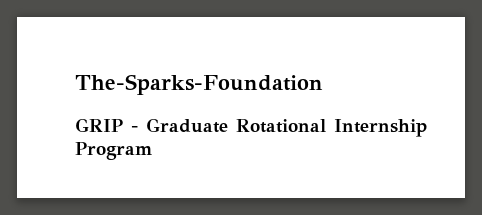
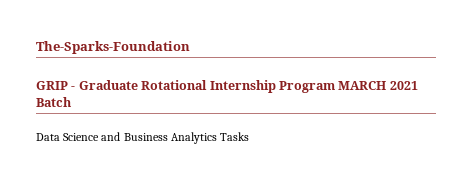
- GRIP - Graduate Rotational Internship Program
+ GRIP - Graduate Rotational Internship Program MARCH 2021 Batch
+ Data Science and Business Analytics Tasks

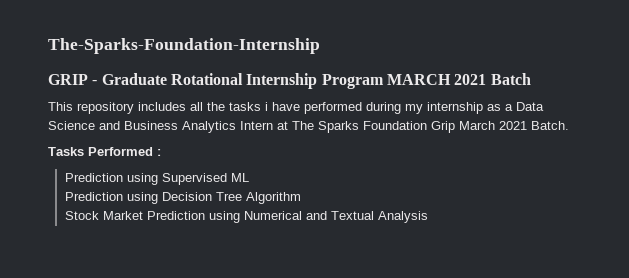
- The-Sparks-Foundation
+ The-Sparks-Foundation-Internship
- Data Science and Business Analytics Tasks
+ This repository includes all the tasks i have performed during my internship as a Data Science and Business Analytics Intern at The Sparks Foundation Grip March 2021 Batch.
+ Tasks Performed :
+ Prediction using Supervised ML
+ Prediction using Decision Tree Algorithm
+ Stock Market Prediction using Numerical and Textual Analysis

